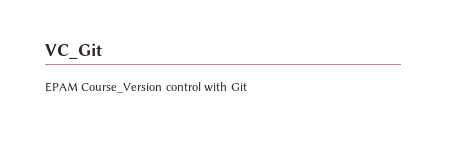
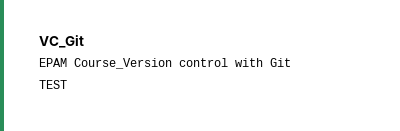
+ TEST

